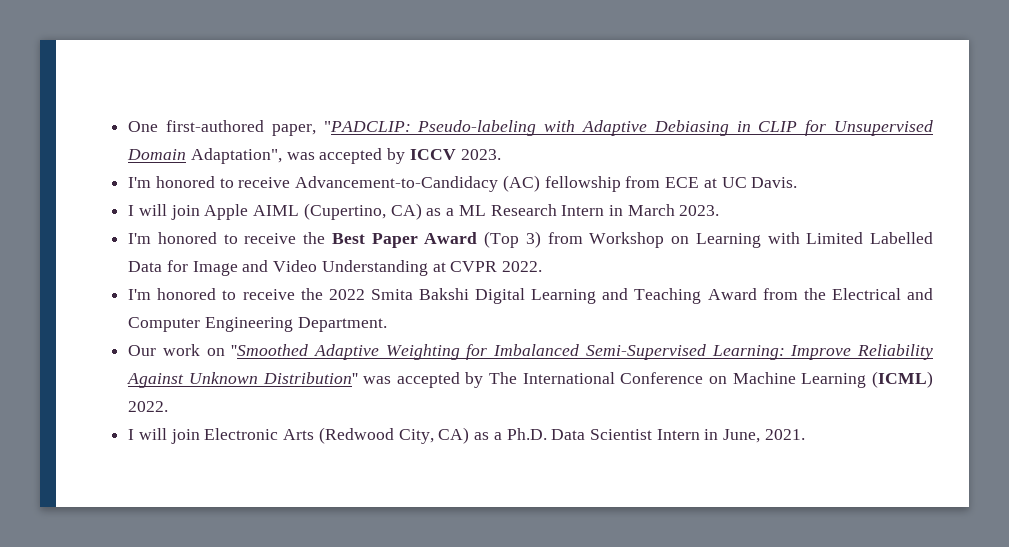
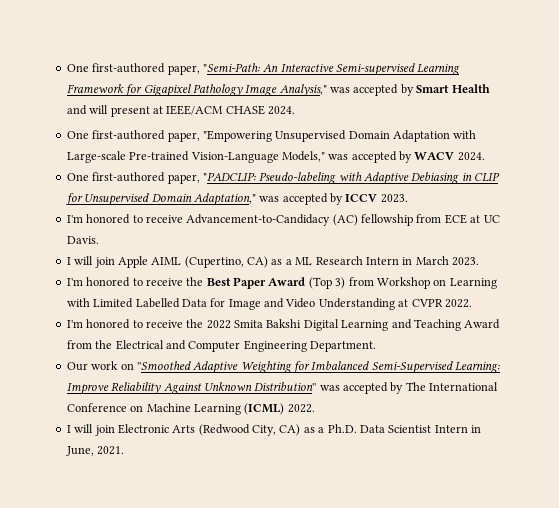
- One first-authored paper, "PADCLIP: Pseudo-labeling with Adaptive Debiasing in CLIP for Unsupervised Domain Adaptation", was accepted by ICCV 2023.
+ One first-authored paper, "Semi-Path: An Interactive Semi-supervised Learning Framework for Gigapixel Pathology Image Analysis," was accepted by Smart Health and will present at IEEE/ACM CHASE 2024.
+ One first-authored paper, "Empowering Unsupervised Domain Adaptation with Large-scale Pre-trained Vision-Language Models," was accepted by WACV 2024.
+ One first-authored paper, "PADCLIP: Pseudo-labeling with Adaptive Debiasing in CLIP for Unsupervised Domain Adaptation," was accepted by ICCV 2023.

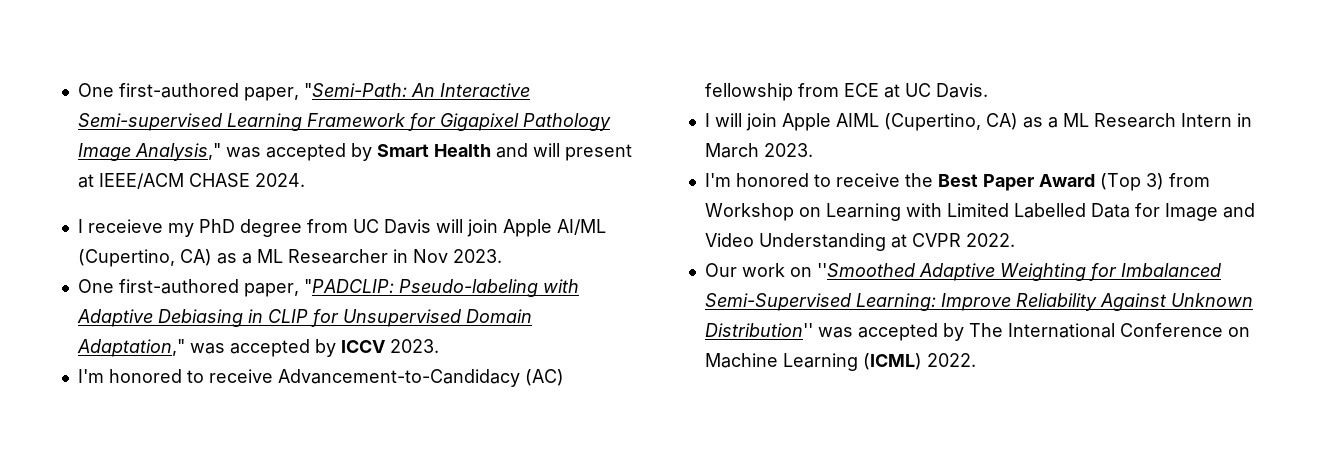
- One first-authored paper, "Empowering Unsupervised Domain Adaptation with Large-scale Pre-trained Vision-Language Models," was accepted by WACV 2024.
+ I receieve my PhD degree from UC Davis will join Apple AI/ML (Cupertino, CA) as a ML Researcher in Nov 2023.
- I'm honored to receive the 2022 Smita Bakshi Digital Learning and Teaching Award from the Electrical and Computer Engineering Department.
- I will join Electronic Arts (Redwood City, CA) as a Ph.D. Data Scientist Intern in June, 2021.

